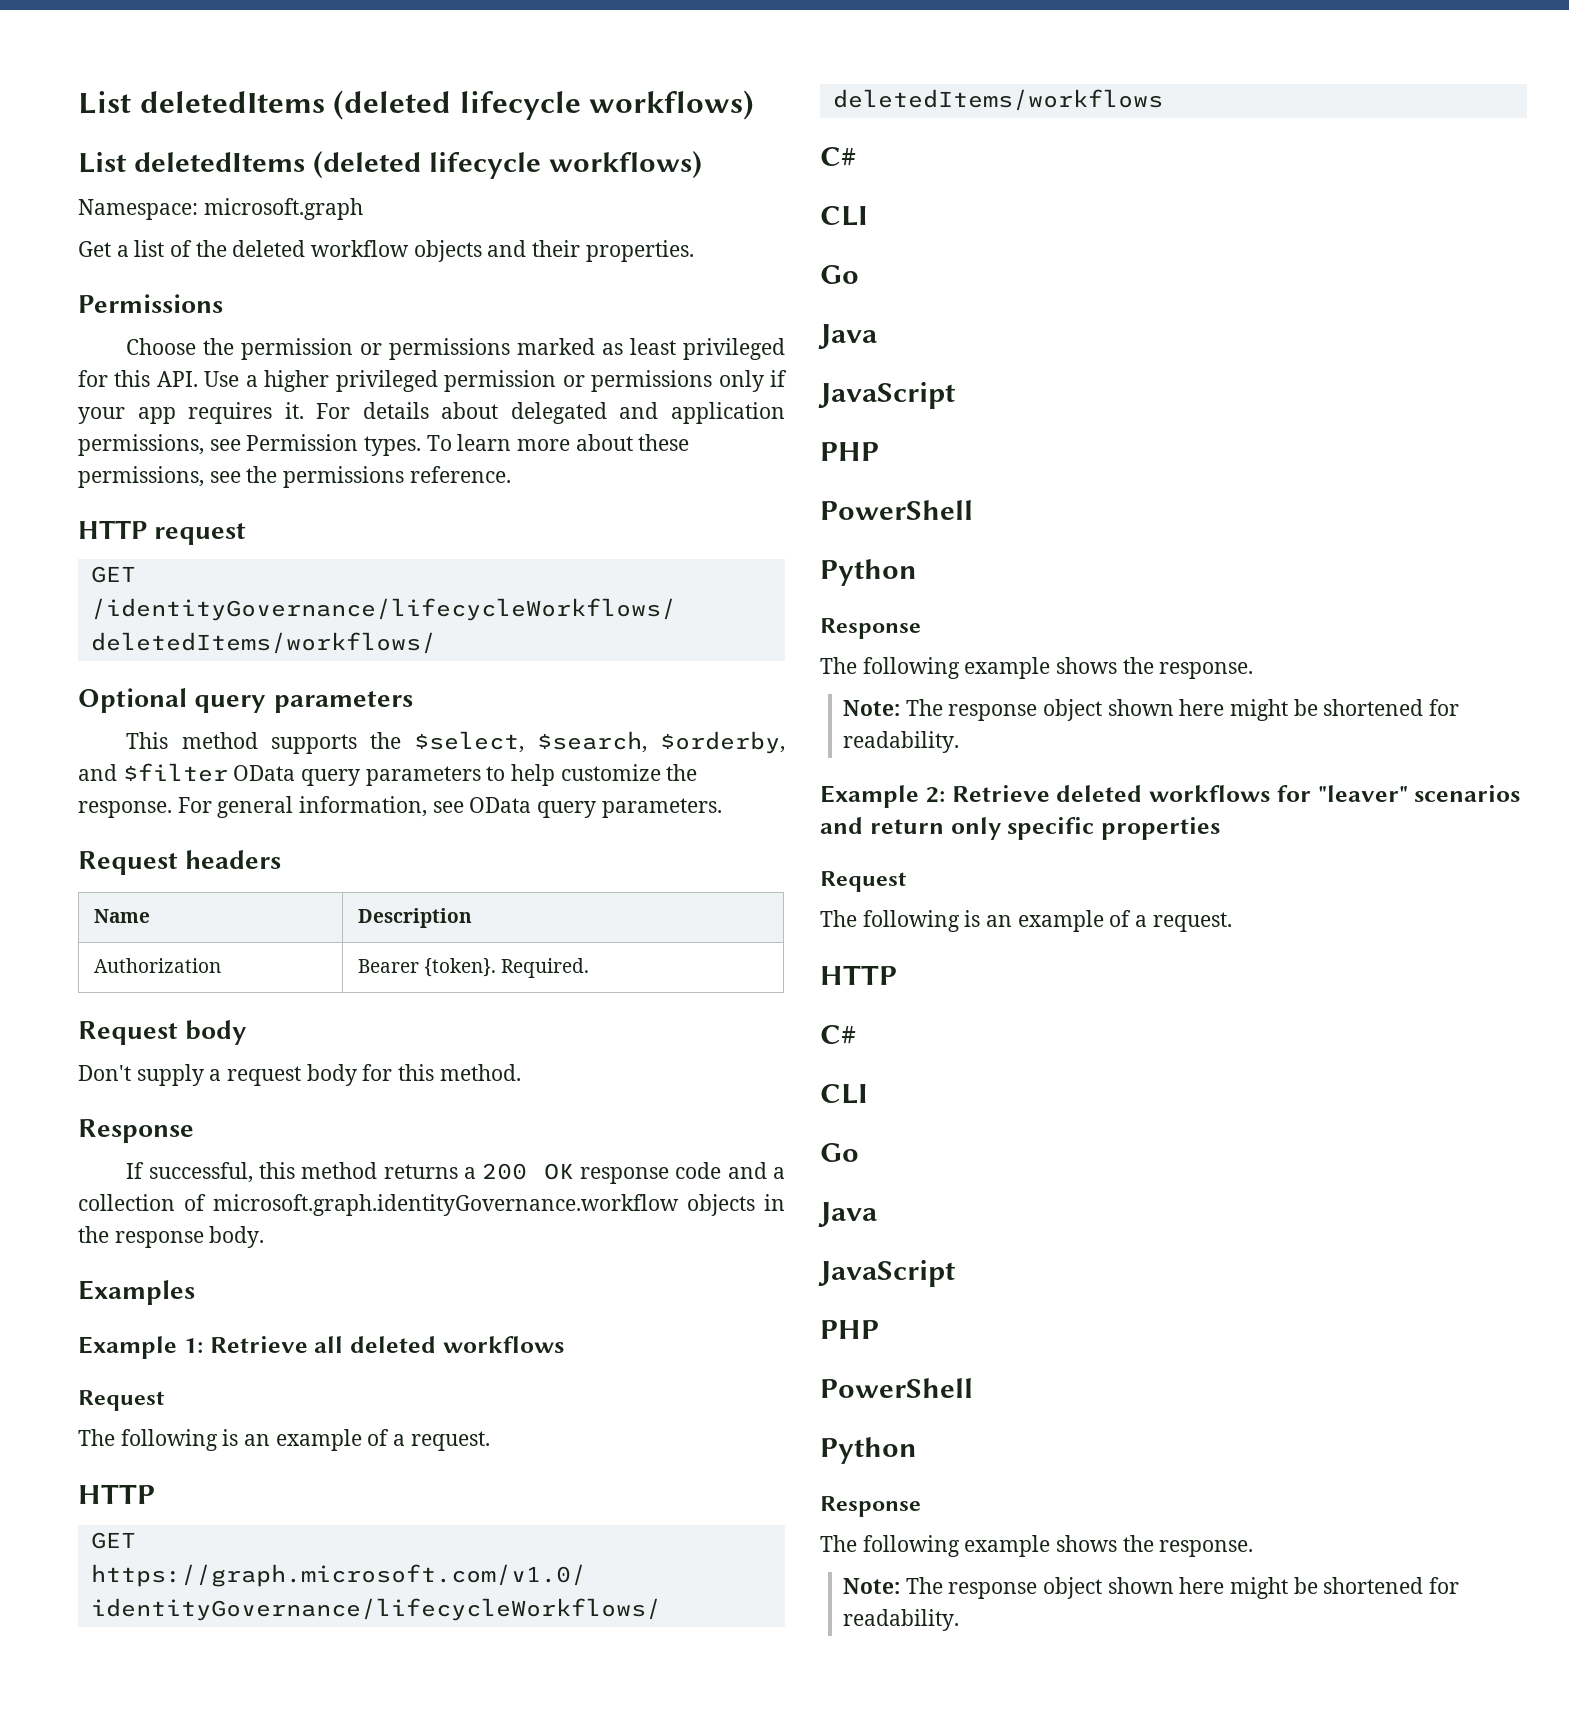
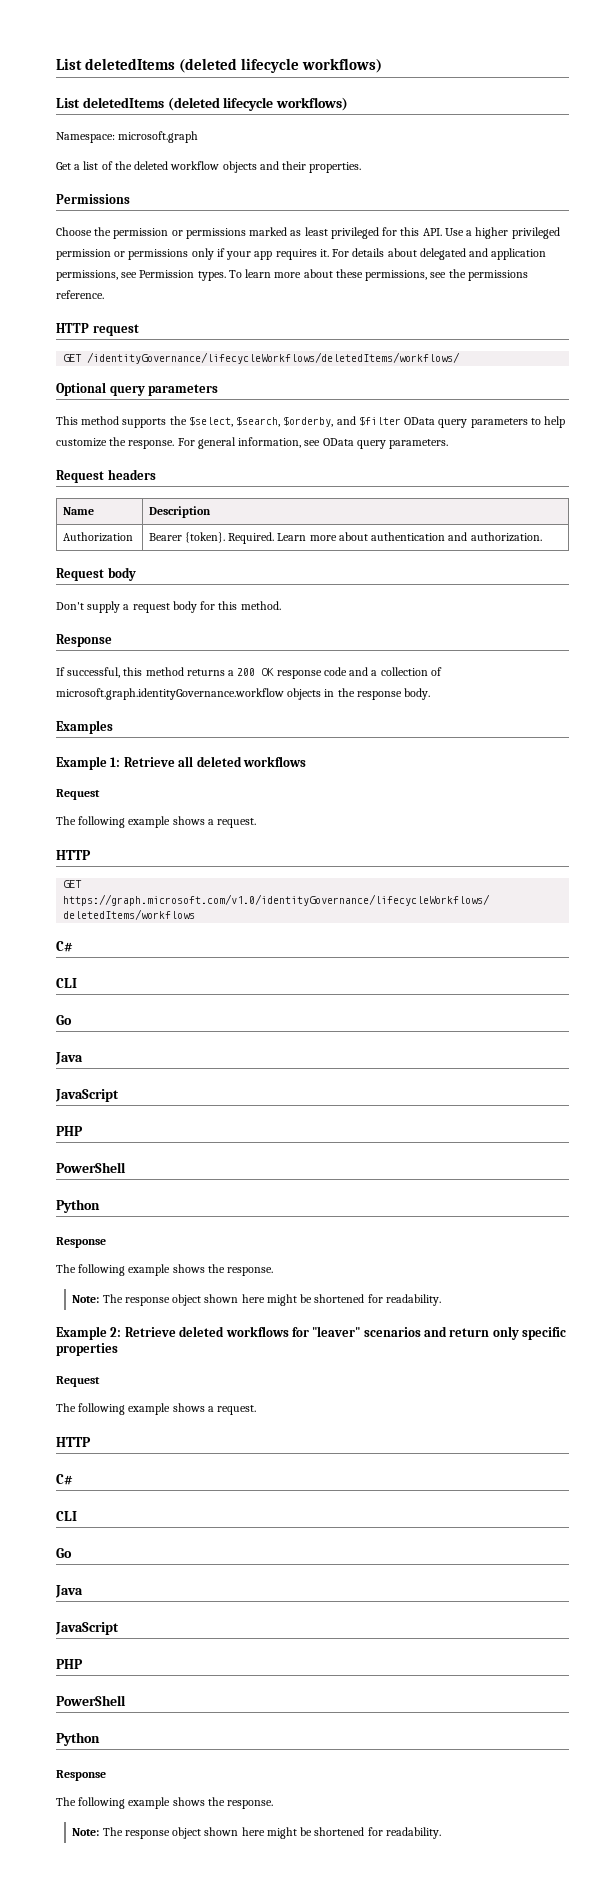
- Authorization | Bearer {token}. Required.
+ Authorization | Bearer {token}. Required. Learn more about authentication and authorization.
  Example 1: Retrieve all deleted workflows
  Request
- The following is an example of a request.
+ The following example shows a request.
  Example 2: Retrieve deleted workflows for "leaver" scenarios and return only specific properties
  Request
- The following is an example of a request.
+ The following example shows a request.

